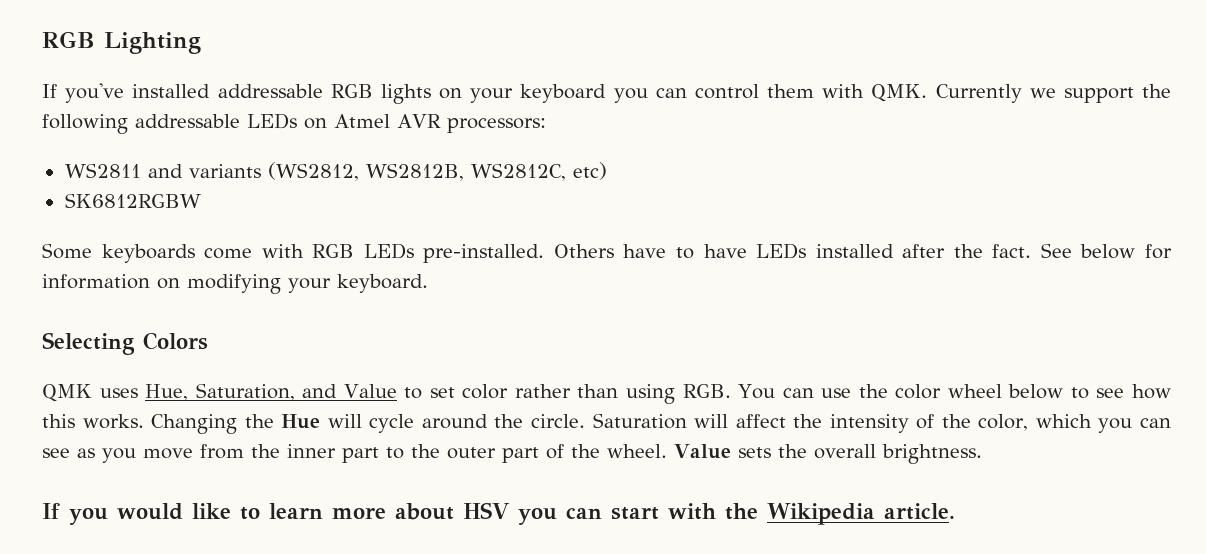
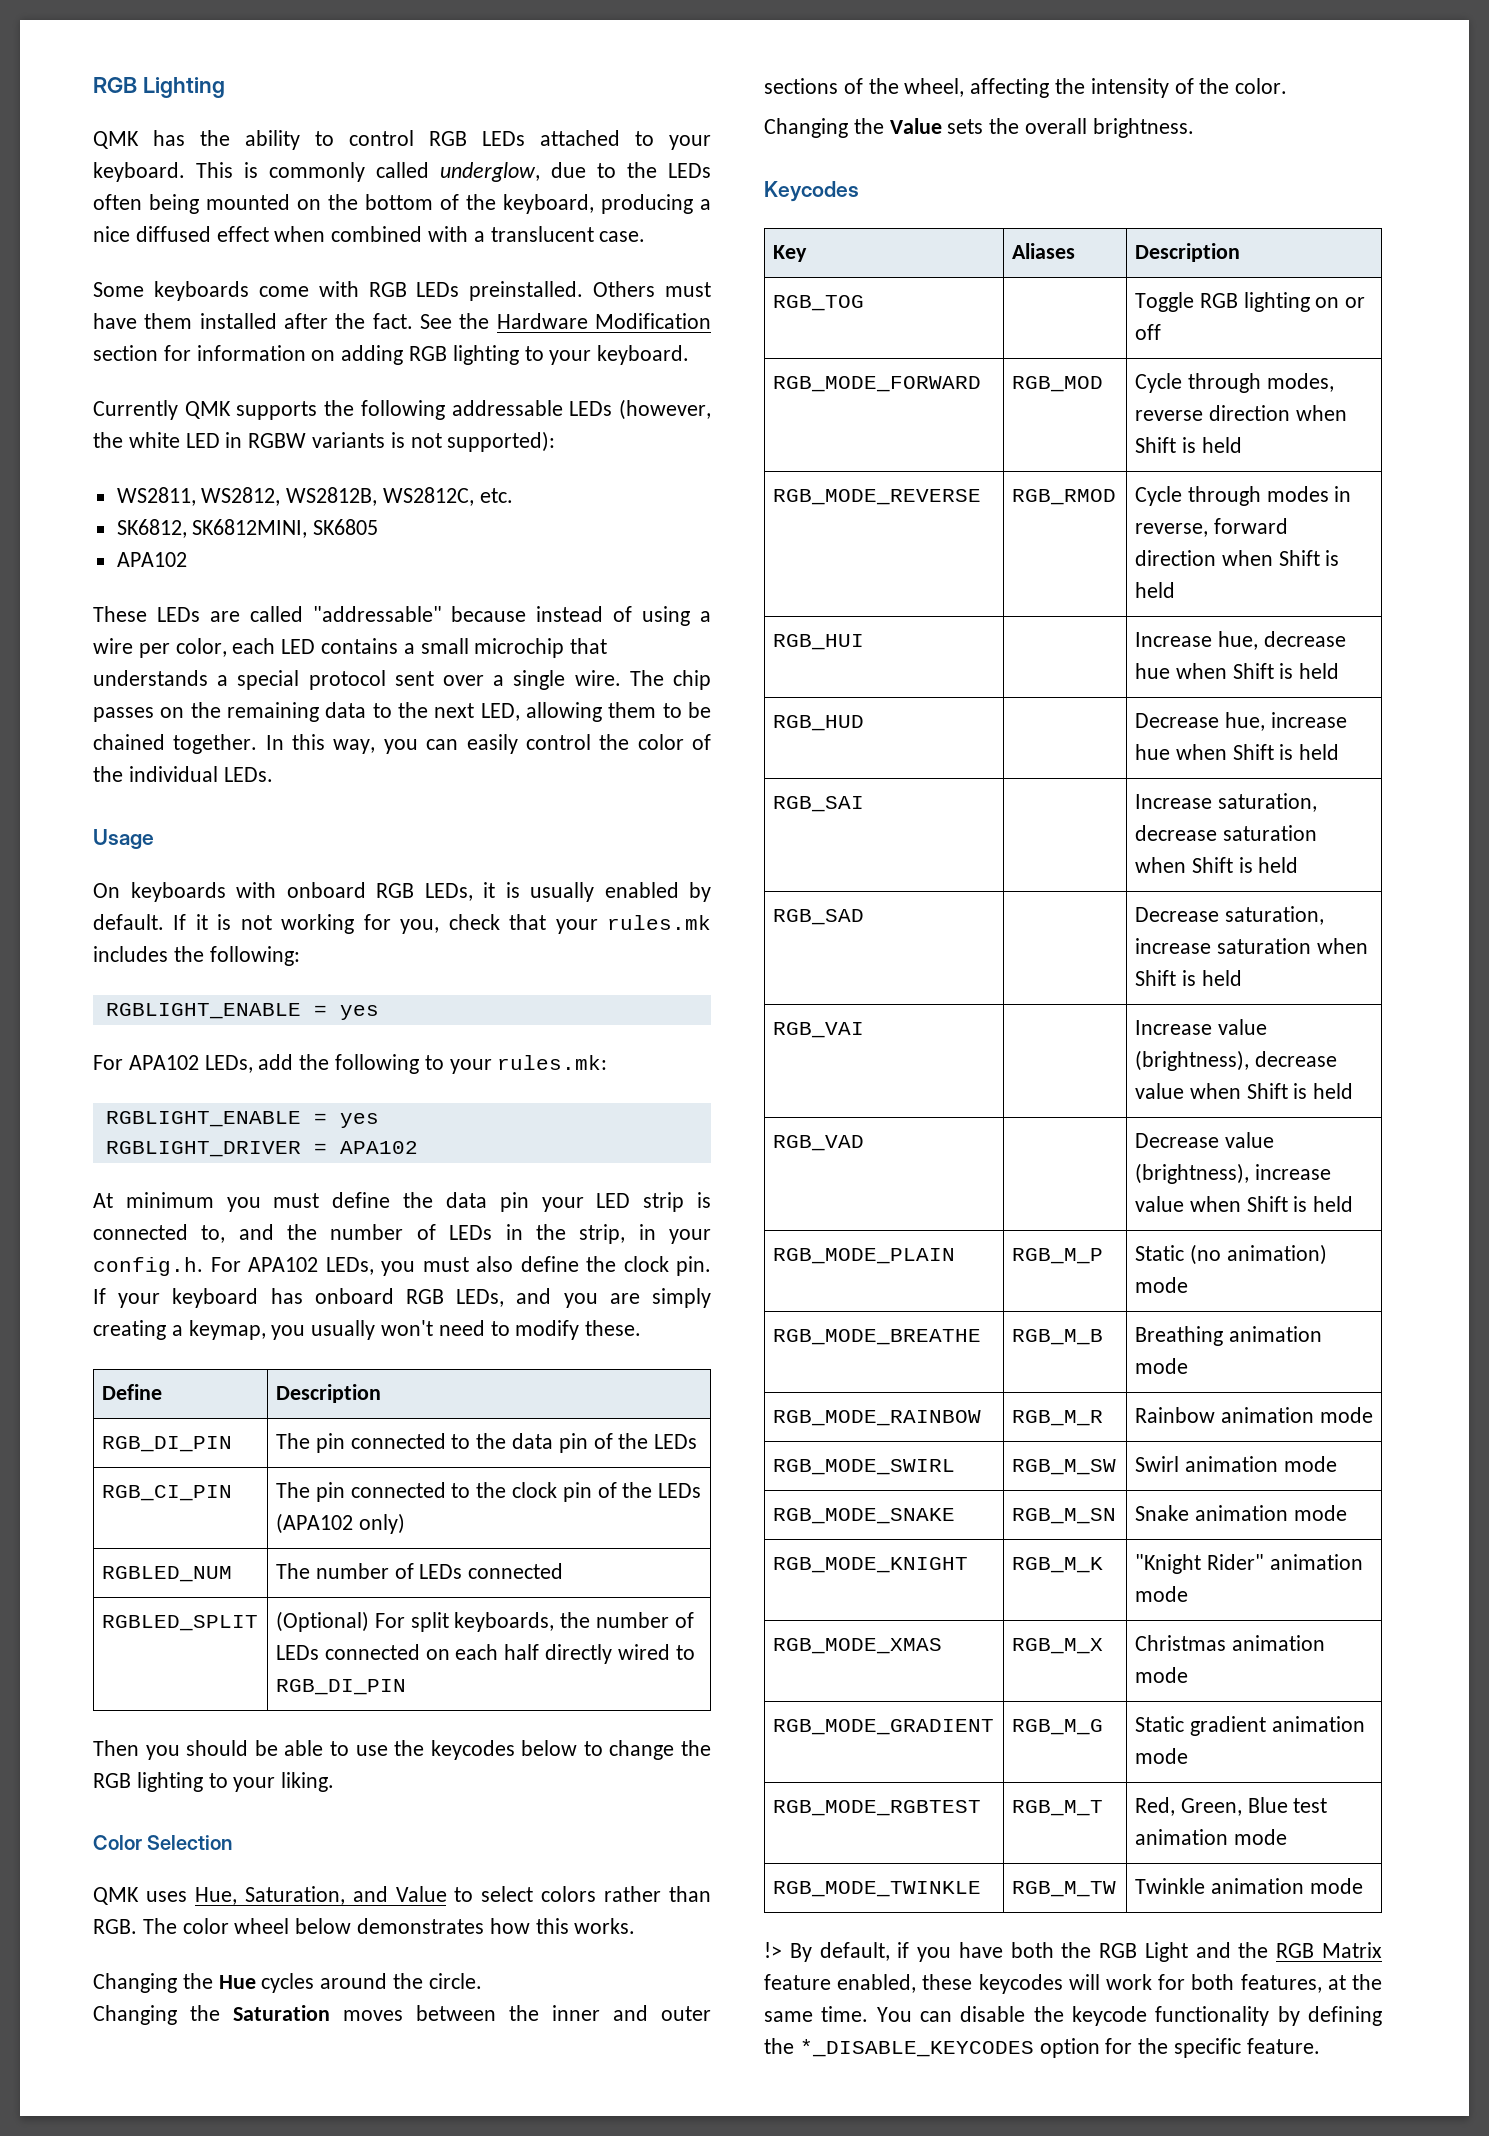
- If you've installed addressable RGB lights on your keyboard you can control them with QMK. Currently we support the following addressable LEDs on Atmel AVR processors:
- WS2811 and variants (WS2812, WS2812B, WS2812C, etc)
- SK6812RGBW
+ QMK has the ability to control RGB LEDs attached to your keyboard. This is commonly called underglow, due to the LEDs often being mounted on the bottom of the keyboard, producing a nice diffused effect when combined with a translucent case.
- Some keyboards come with RGB LEDs pre-installed. Others have to have LEDs installed after the fact.
+ Some keyboards come with RGB LEDs preinstalled. Others must have them installed after the fact.
- See below for information on modifying your keyboard.
- Selecting Colors
+ See the Hardware Modification section for information on adding RGB lighting to your keyboard.
+ Currently QMK supports the following addressable LEDs (however, the white LED in RGBW variants is not supported):
+ WS2811, WS2812, WS2812B, WS2812C, etc.
+ SK6812, SK6812MINI, SK6805
+ APA102
+ These LEDs are called "addressable" because instead of using a wire per color, each LED contains a small microchip that understands a special protocol sent over a single wire. The chip passes on the remaining data to the next LED, allowing them to be chained together. In this way, you can easily control the color of the individual LEDs.
+ Usage
+ On keyboards with onboard RGB LEDs, it is usually enabled by default. If it is not working for you, check that your rules.mk includes the following:
+ RGBLIGHT_ENABLE = yes
+ For APA102 LEDs, add the following to your rules.mk:
+ RGBLIGHT_ENABLE = yes
+ RGBLIGHT_DRIVER = APA102
+ At minimum you must define the data pin your LED strip is connected to, and the number of LEDs in the strip, in your config.h. For APA102 LEDs, you must also define the clock pin. If your keyboard has onboard RGB LEDs, and you are simply creating a keymap, you usually won't need to modify these.
+ Define | Description
+ RGB_DI_PIN | The pin connected to the data pin of the LEDs
+ RGB_CI_PIN | The pin connected to the clock pin of the LEDs (APA102 only)
+ RGBLED_NUM | The number of LEDs connected
+ RGBLED_SPLIT | (Optional) For split keyboards, the number of LEDs connected on each half directly wired to RGB_DI_PIN
+ Then you should be able to use the keycodes below to change the RGB lighting to your liking.
+ Color Selection
- QMK uses Hue, Saturation, and Value to set color rather than using RGB. You can use the color wheel below to see how this works. Changing the Hue will cycle around the circle. Saturation will affect the intensity of the color, which you can see as you move from the inner part to the outer part of the wheel. Value sets the overall brightness.
+ QMK uses Hue, Saturation, and Value to select colors rather than RGB. The color wheel below demonstrates how this works.
+ Changing the Hue cycles around the circle.
+ Changing the Saturation moves between the inner and outer sections of the wheel, affecting the intensity of the color.
+ Changing the Value sets the overall brightness.
- If you would like to learn more about HSV you can start with the Wikipedia article.
+ Keycodes
+ Key | Aliases | Description
+ RGB_TOG | | Toggle RGB lighting on or off
+ RGB_MODE_FORWARD | RGB_MOD | Cycle through modes, reverse direction when Shift is held
+ RGB_MODE_REVERSE | RGB_RMOD | Cycle through modes in reverse, forward direction when Shift is held
+ RGB_HUI | | Increase hue, decrease hue when Shift is held
+ RGB_HUD | | Decrease hue, increase hue when Shift is held
+ RGB_SAI | | Increase saturation, decrease saturation when Shift is held
+ RGB_SAD | | Decrease saturation, increase saturation when Shift is held
+ RGB_VAI | | Increase value (brightness), decrease value when Shift is held
+ RGB_VAD | | Decrease value (brightness), increase value when Shift is held
+ RGB_MODE_PLAIN | RGB_M_P | Static (no animation) mode
+ RGB_MODE_BREATHE | RGB_M_B | Breathing animation mode
+ RGB_MODE_RAINBOW | RGB_M_R | Rainbow animation mode
+ RGB_MODE_SWIRL | RGB_M_SW | Swirl animation mode
+ RGB_MODE_SNAKE | RGB_M_SN | Snake animation mode
+ RGB_MODE_KNIGHT | RGB_M_K | "Knight Rider" animation mode
+ RGB_MODE_XMAS | RGB_M_X | Christmas animation mode
+ RGB_MODE_GRADIENT | RGB_M_G | Static gradient animation mode
+ RGB_MODE_RGBTEST | RGB_M_T | Red, Green, Blue test animation mode
+ RGB_MODE_TWINKLE | RGB_M_TW | Twinkle animation mode
+ !> By default, if you have both the RGB Light and the RGB Matrix feature enabled, these keycodes will work for both features, at the same time. You can disable the keycode functionality by defining the *_DISABLE_KEYCODES option for the specific feature.

